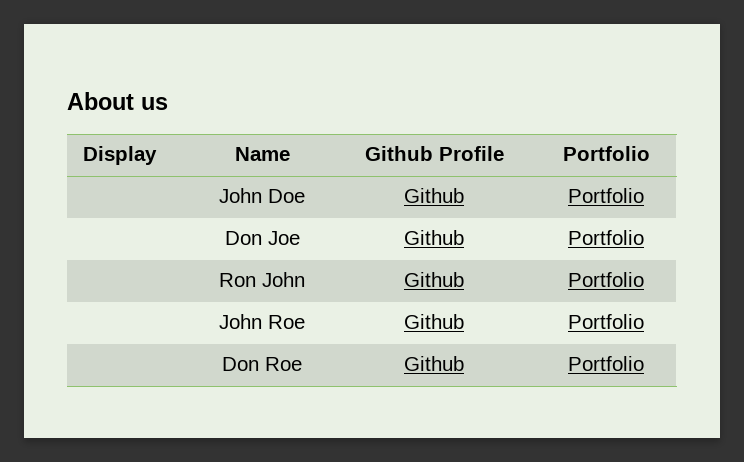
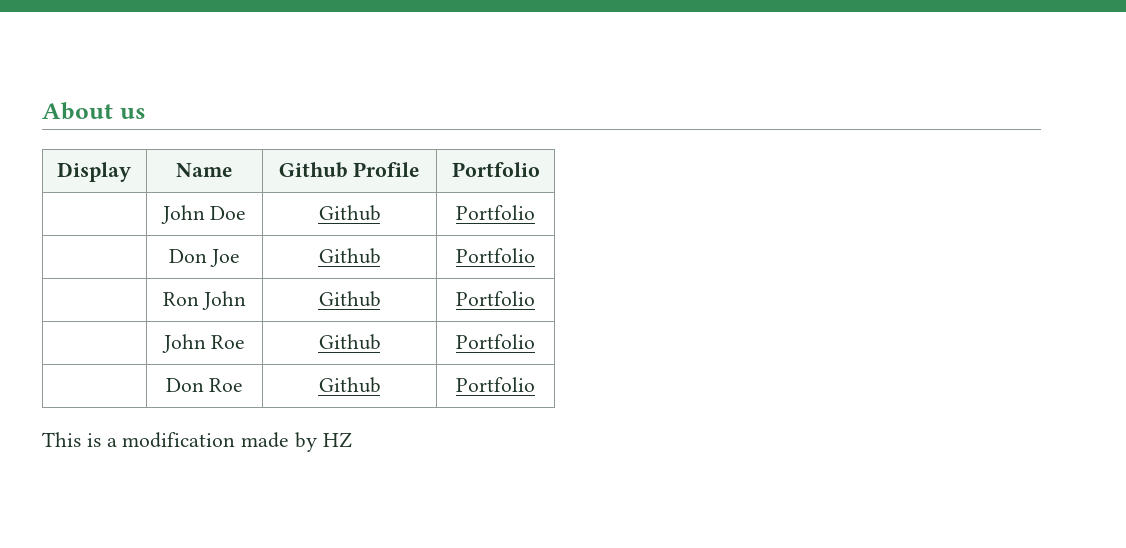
+ This is a modification made by HZ

